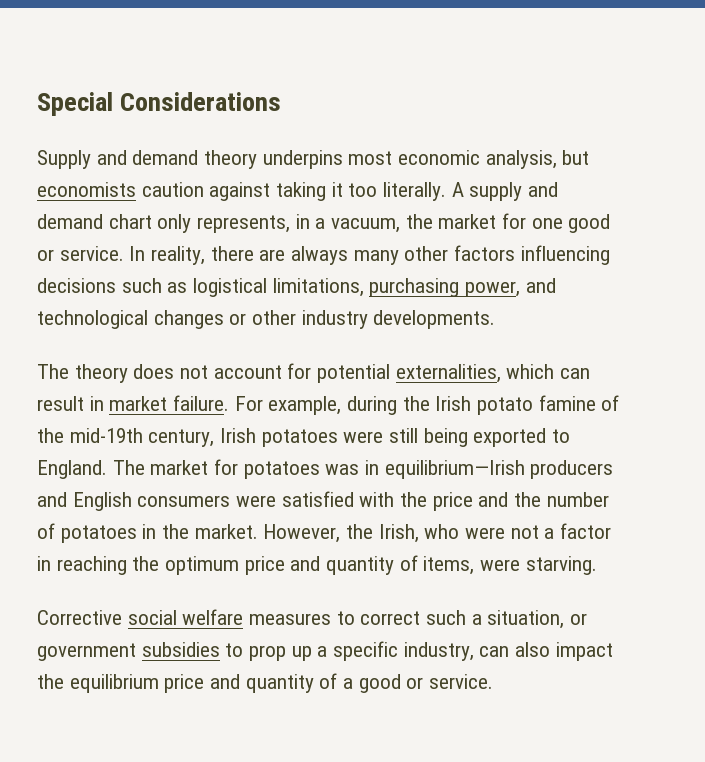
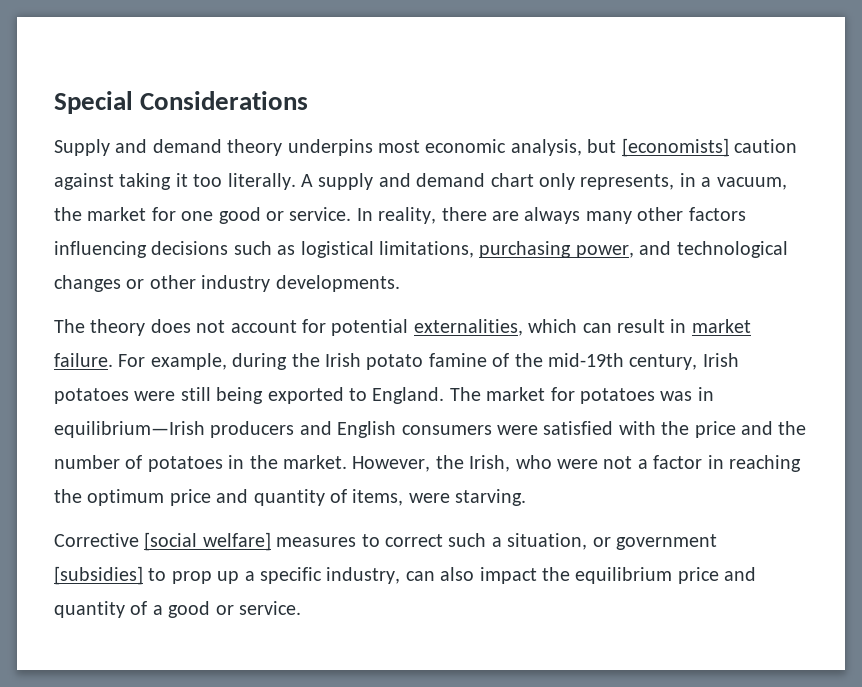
- Supply and demand theory underpins most economic analysis, but economists caution against taking it too literally.
+ Supply and demand theory underpins most economic analysis, but [economists] caution against taking it too literally.
- Corrective social welfare measures to correct such a situation, or government subsidies to prop up a specific industry, can also impact the equilibrium price and quantity of a good or service.
+ Corrective [social welfare] measures to correct such a situation, or government [subsidies] to prop up a specific industry, can also impact the equilibrium price and quantity of a good or service.

